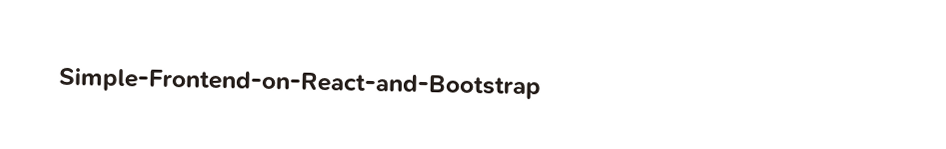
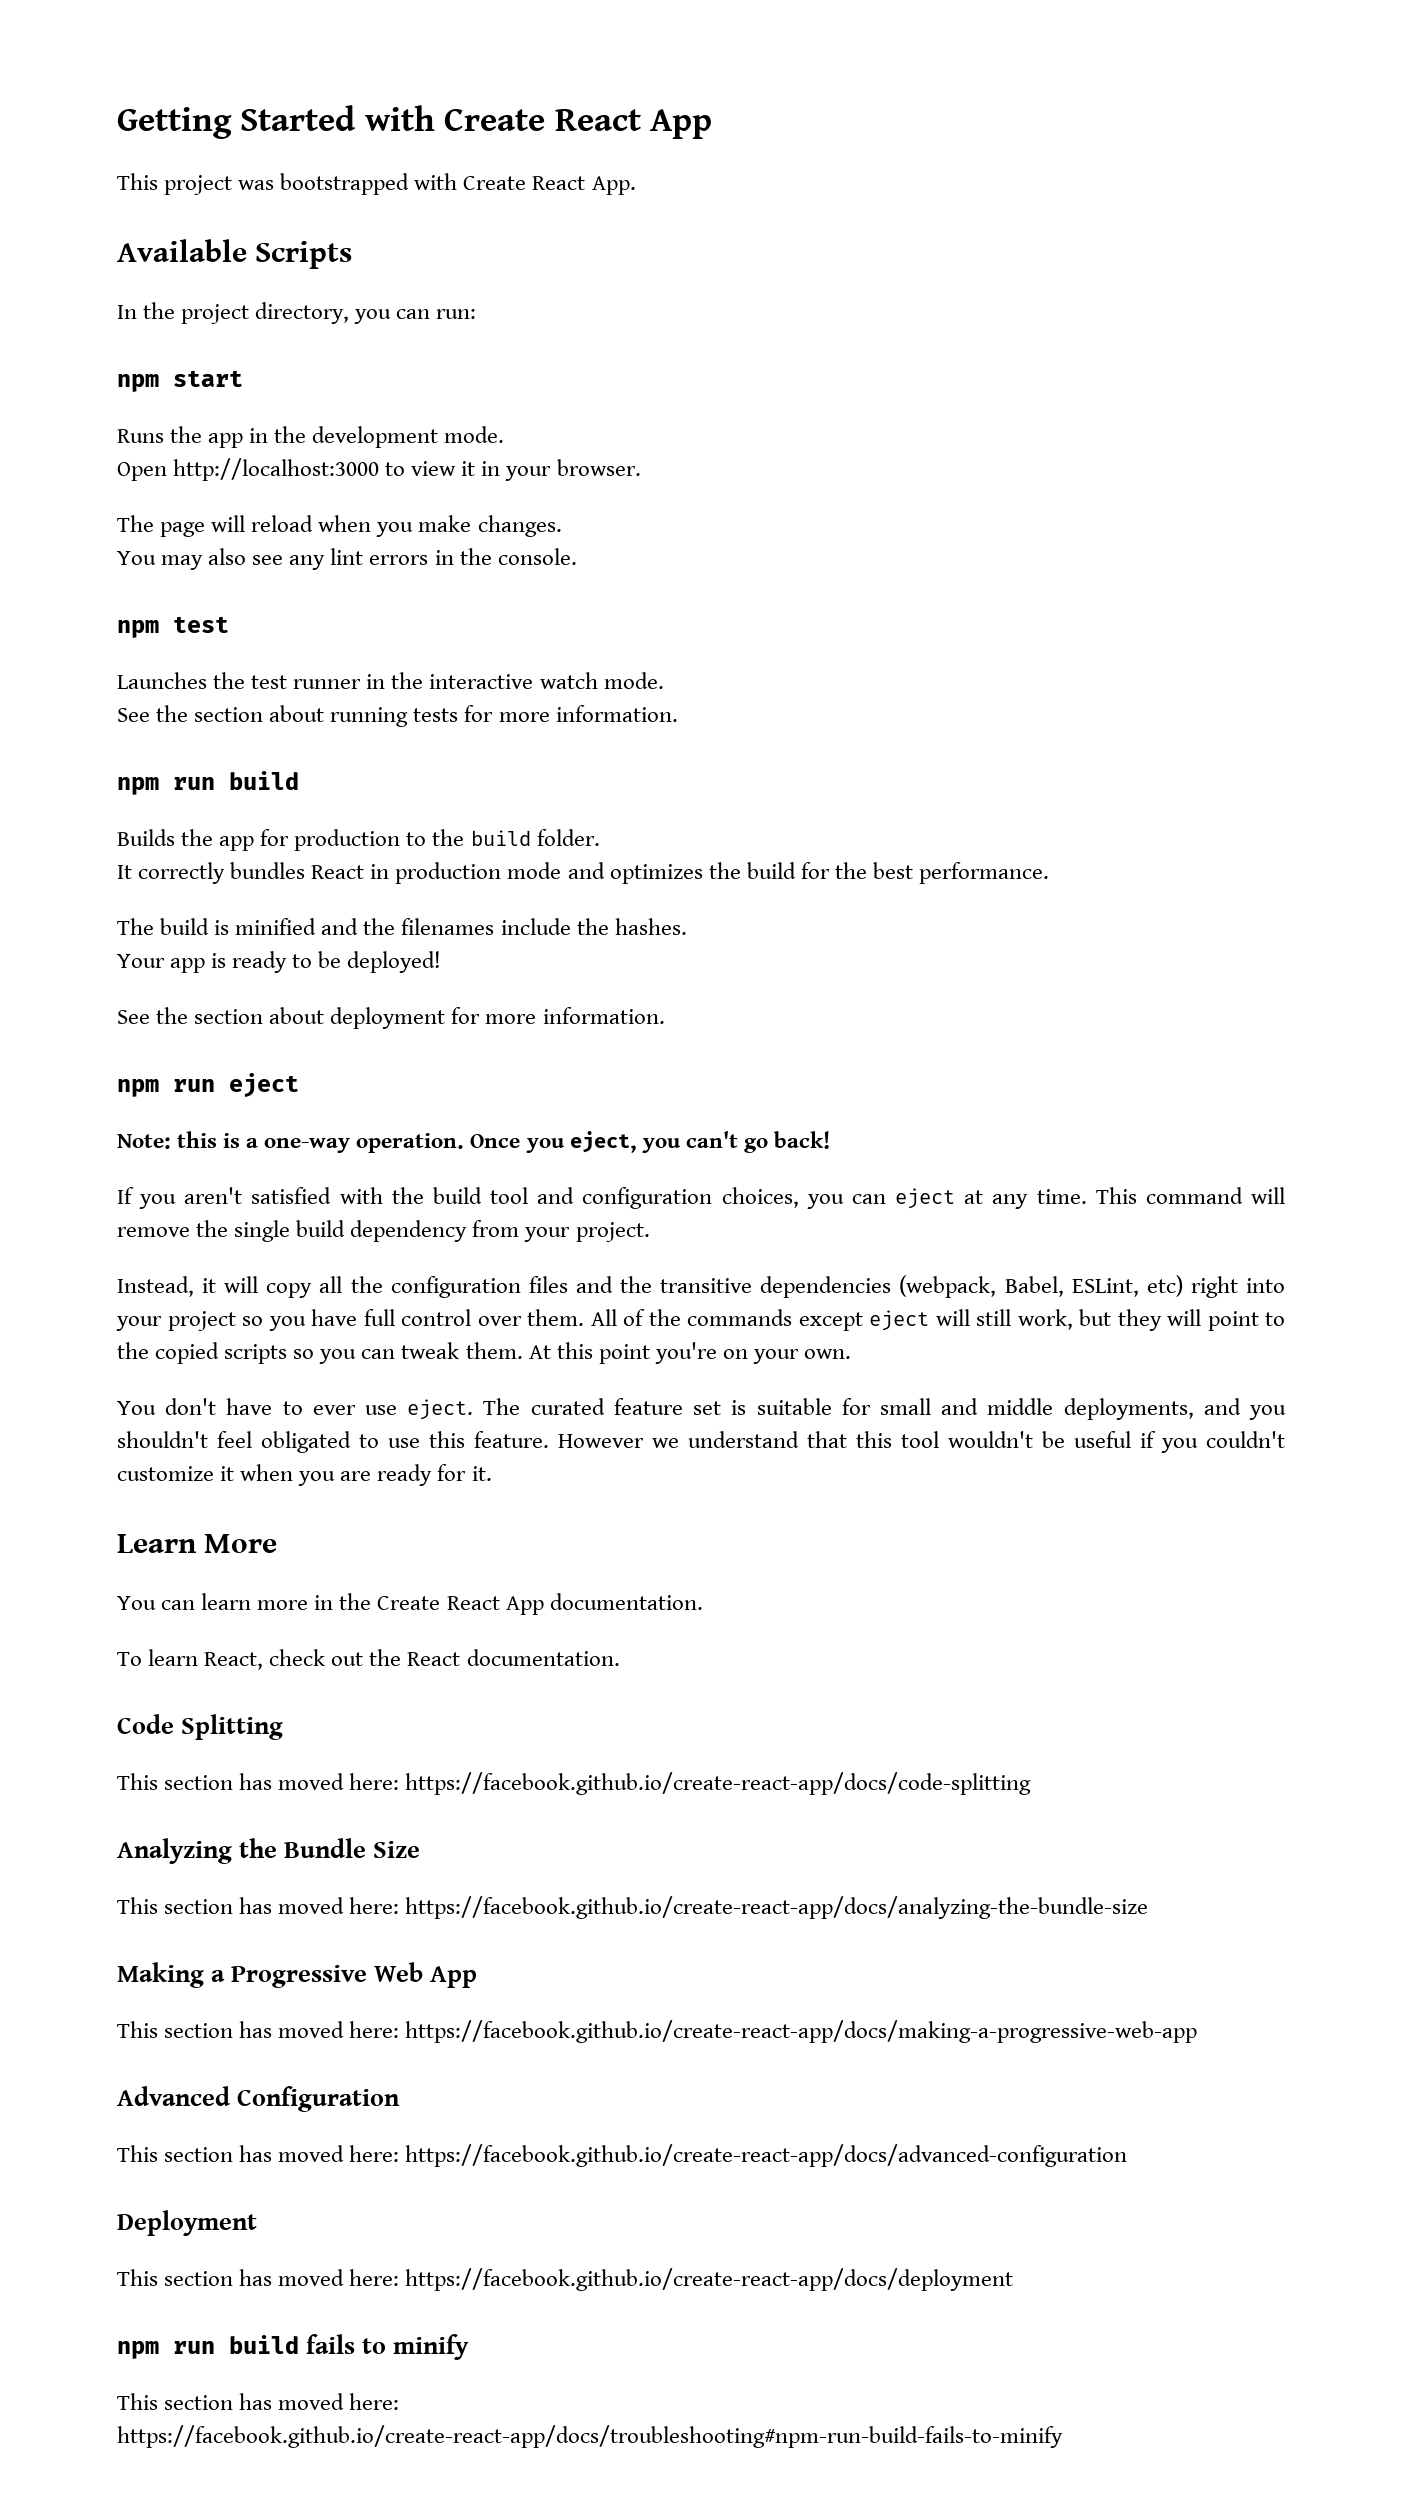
- Simple-Frontend-on-React-and-Bootstrap
+ Getting Started with Create React App
+ This project was bootstrapped with Create React App.
+ Available Scripts
+ In the project directory, you can run:
+ npm start
+ Runs the app in the development mode.
+ Open http://localhost:3000 to view it in your browser.
+ The page will reload when you make changes.
+ You may also see any lint errors in the console.
+ npm test
+ Launches the test runner in the interactive watch mode.
+ See the section about running tests for more information.
+ npm run build
+ Builds the app for production to the build folder.
+ It correctly bundles React in production mode and optimizes the build for the best performance.
+ The build is minified and the filenames include the hashes.
+ Your app is ready to be deployed!
+ See the section about deployment for more information.
+ npm run eject
+ Note: this is a one-way operation. Once you eject, you can't go back!
+ If you aren't satisfied with the build tool and configuration choices, you can eject at any time. This command will remove the single build dependency from your project.
+ Instead, it will copy all the configuration files and the transitive dependencies (webpack, Babel, ESLint, etc) right into your project so you have full control over them. All of the commands except eject will still work, but they will point to the copied scripts so you can tweak them. At this point you're on your own.
+ You don't have to ever use eject. The curated feature set is suitable for small and middle deployments, and you shouldn't feel obligated to use this feature. However we understand that this tool wouldn't be useful if you couldn't customize it when you are ready for it.
+ Learn More
+ You can learn more in the Create React App documentation.
+ To learn React, check out the React documentation.
+ Code Splitting
+ This section has moved here: https://facebook.github.io/create-react-app/docs/code-splitting
+ Analyzing the Bundle Size
+ This section has moved here: https://facebook.github.io/create-react-app/docs/analyzing-the-bundle-size
+ Making a Progressive Web App
+ This section has moved here: https://facebook.github.io/create-react-app/docs/making-a-progressive-web-app
+ Advanced Configuration
+ This section has moved here: https://facebook.github.io/create-react-app/docs/advanced-configuration
+ Deployment
+ This section has moved here: https://facebook.github.io/create-react-app/docs/deployment
+ npm run build fails to minify
+ This section has moved here: https://facebook.github.io/create-react-app/docs/troubleshooting#npm-run-build-fails-to-minify

